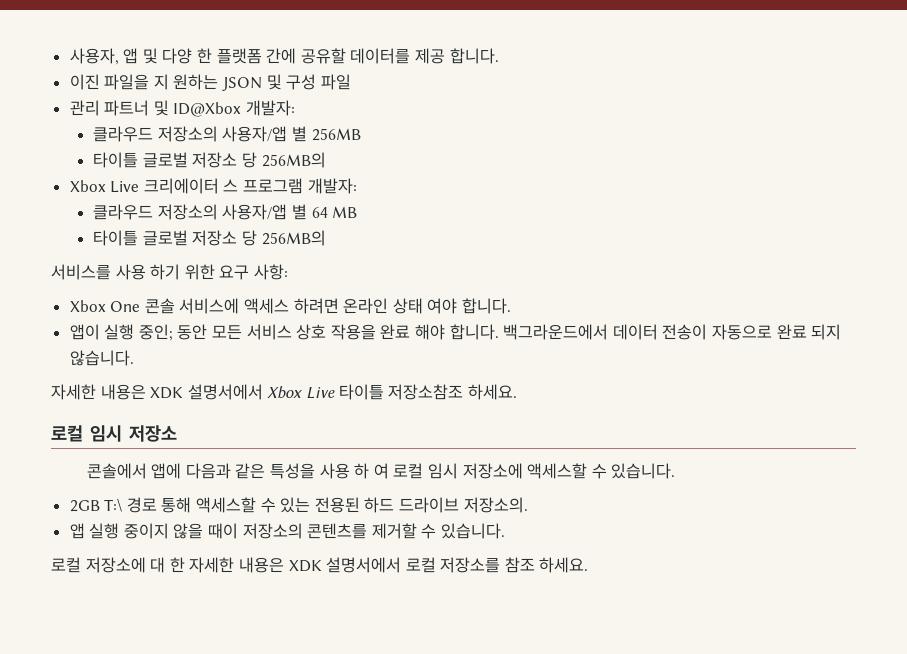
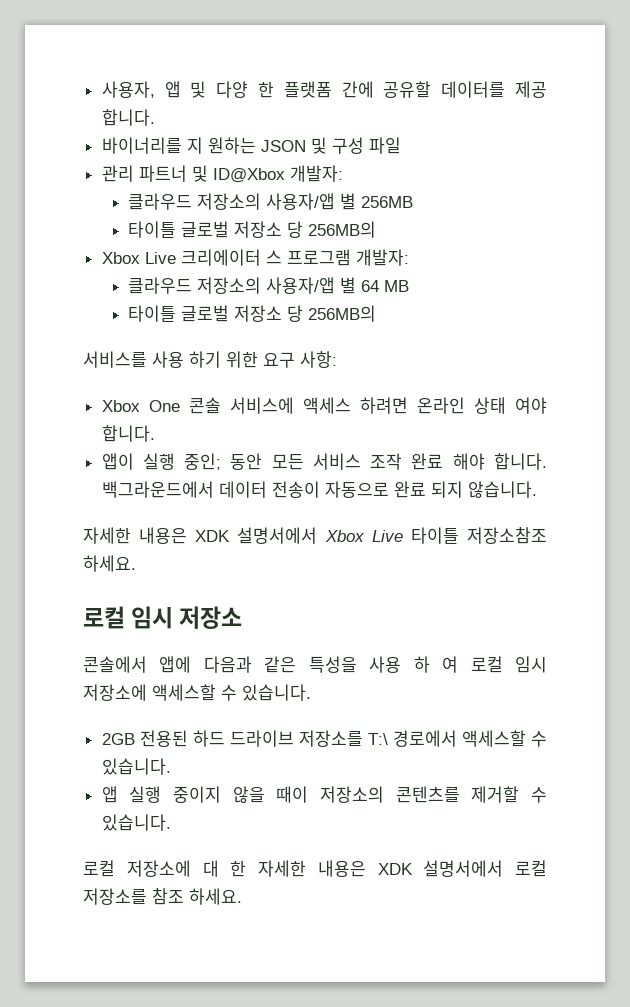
- 이진 파일을 지 원하는 JSON 및 구성 파일
+ 바이너리를 지 원하는 JSON 및 구성 파일
- 앱이 실행 중인; 동안 모든 서비스 상호 작용을 완료 해야 합니다.
+ 앱이 실행 중인; 동안 모든 서비스 조작 완료 해야 합니다.
- 2GB T:\ 경로 통해 액세스할 수 있는 전용된 하드 드라이브 저장소의.
+ 2GB 전용된 하드 드라이브 저장소를 T:\ 경로에서 액세스할 수 있습니다.

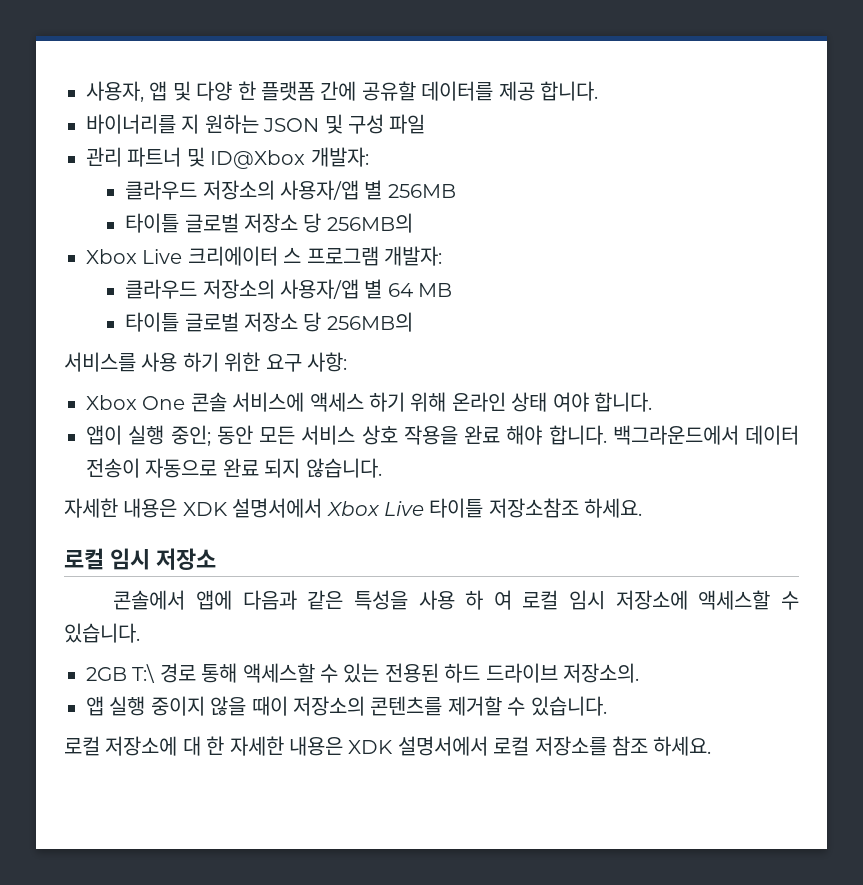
- Xbox One 콘솔 서비스에 액세스 하려면 온라인 상태 여야 합니다.
+ Xbox One 콘솔 서비스에 액세스 하기 위해 온라인 상태 여야 합니다.
- 앱이 실행 중인; 동안 모든 서비스 조작 완료 해야 합니다.
+ 앱이 실행 중인; 동안 모든 서비스 상호 작용을 완료 해야 합니다.
- 2GB 전용된 하드 드라이브 저장소를 T:\ 경로에서 액세스할 수 있습니다.
+ 2GB T:\ 경로 통해 액세스할 수 있는 전용된 하드 드라이브 저장소의.

